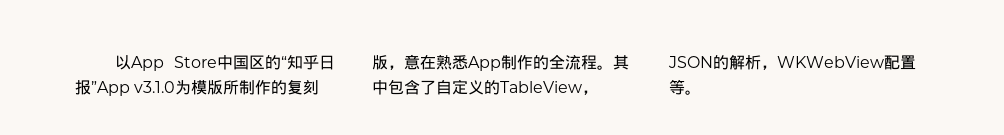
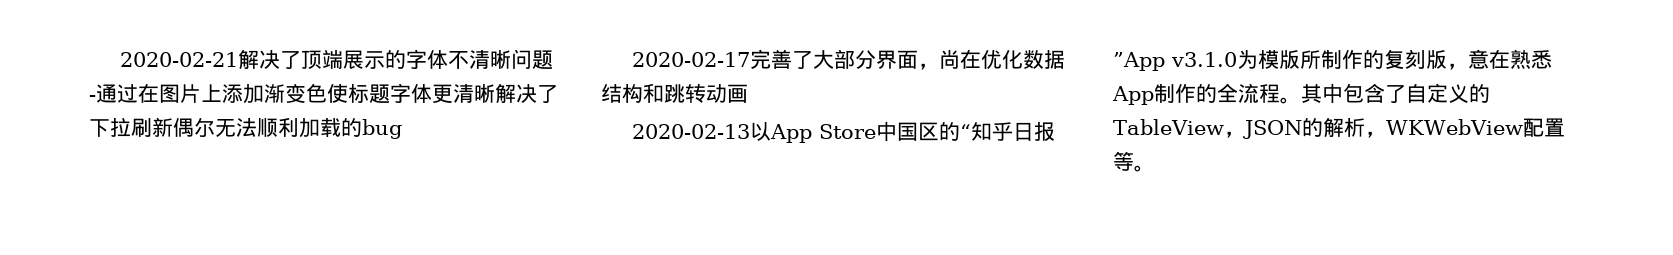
- 以App Store中国区的“知乎日报”App v3.1.0为模版所制作的复刻版，意在熟悉App制作的全流程。
+ 2020-02-21解决了顶端展示的字体不清晰问题-通过在图片上添加渐变色使标题字体更清晰解决了下拉刷新偶尔无法顺利加载的bug
+ 2020-02-17完善了大部分界面，尚在优化数据结构和跳转动画
+ 2020-02-13以App Store中国区的“知乎日报”App v3.1.0为模版所制作的复刻版，意在熟悉App制作的全流程。

